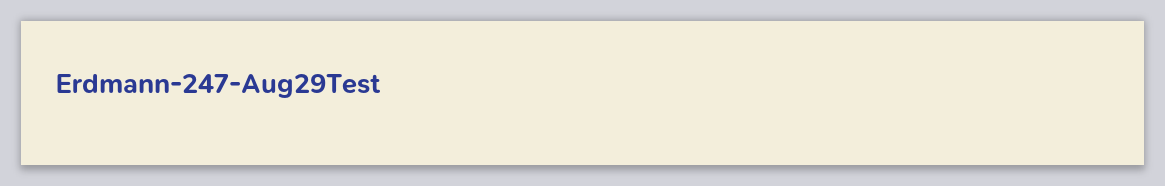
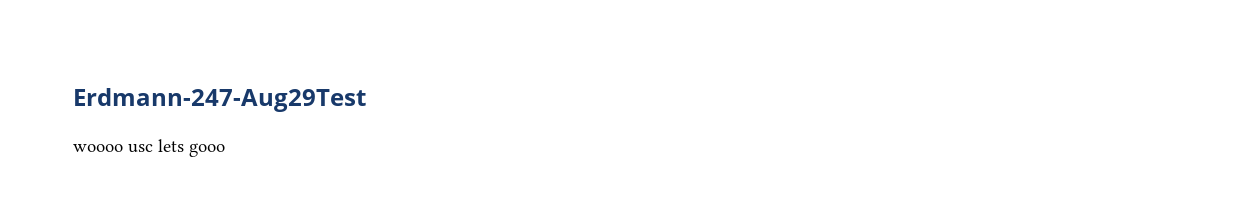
+ woooo usc lets gooo

